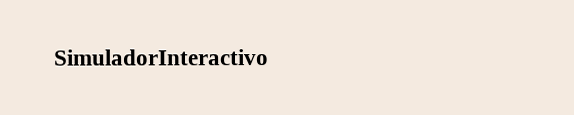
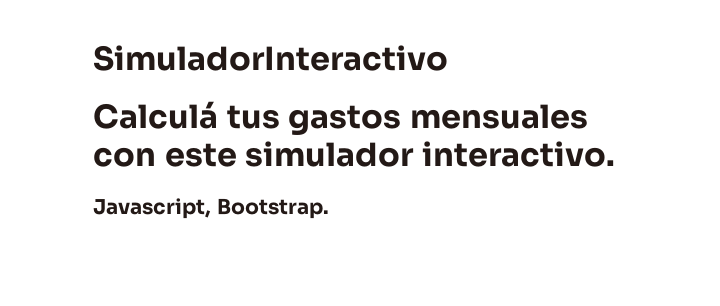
+ Calculá tus gastos mensuales con este simulador interactivo.
+ Javascript, Bootstrap.

